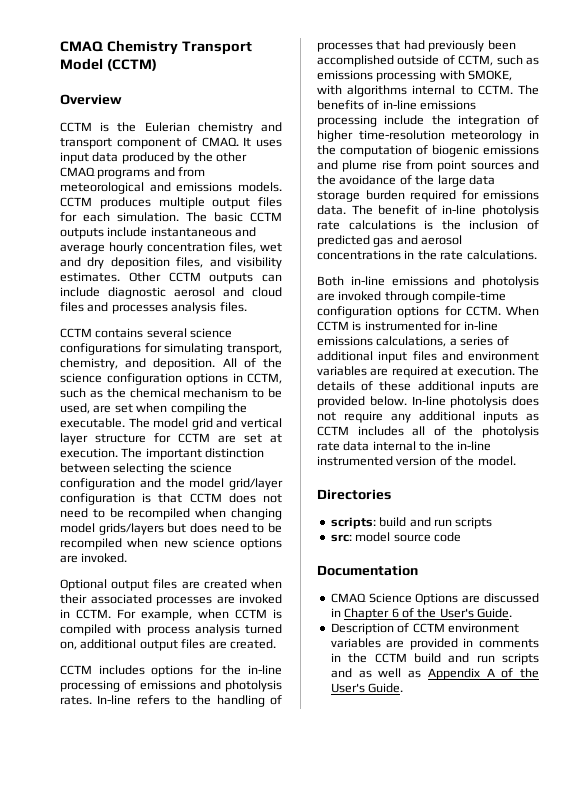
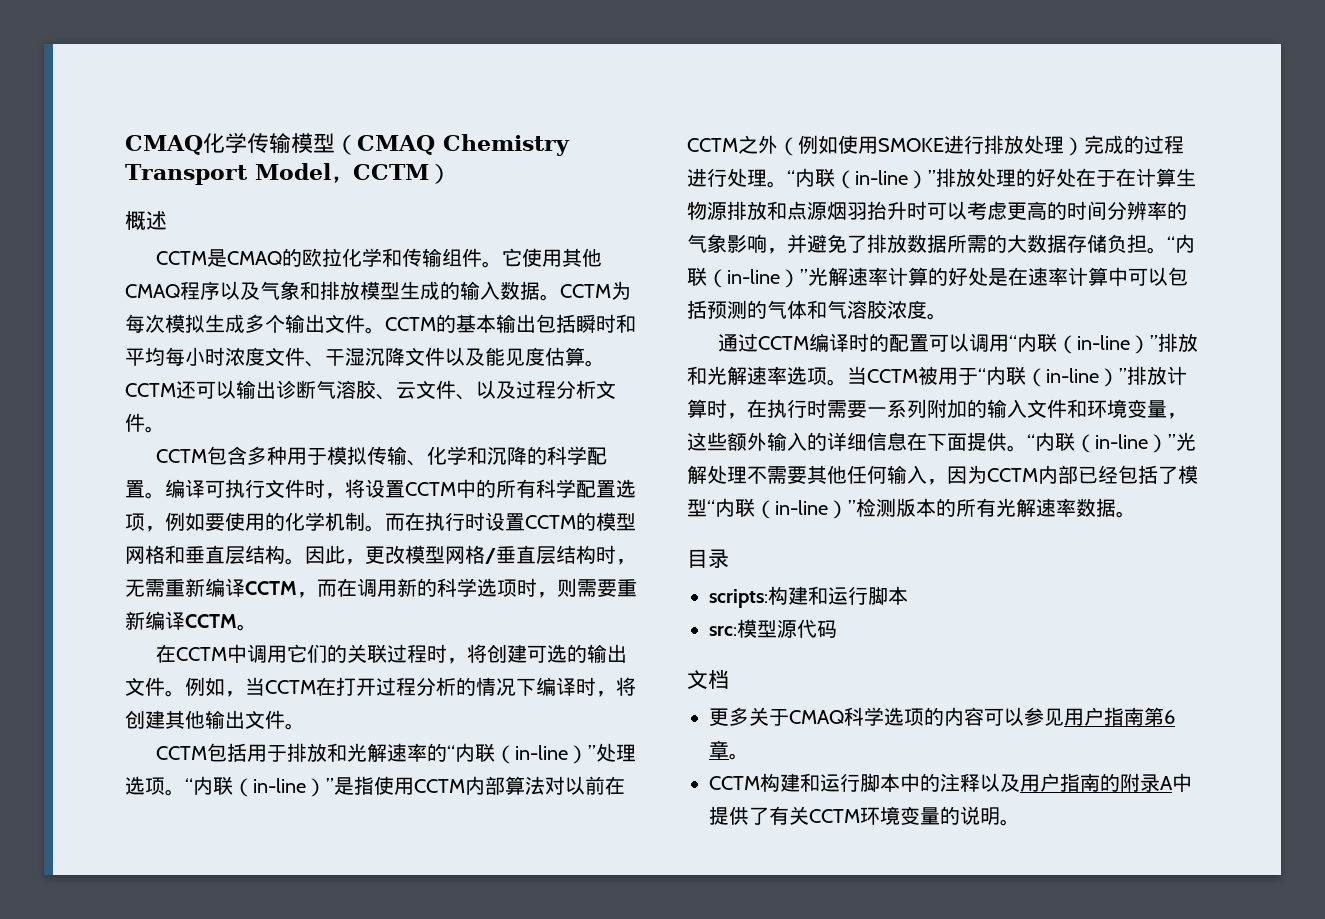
- CMAQ Chemistry Transport Model (CCTM)
- Overview
- CCTM is the Eulerian chemistry and transport component of CMAQ. It uses input data produced by the other CMAQ programs and from meteorological and emissions models. CCTM produces multiple output files for each simulation. The basic CCTM outputs include instantaneous and average hourly concentration files, wet and dry deposition files, and visibility estimates. Other CCTM outputs can include diagnostic aerosol and cloud files and processes analysis files.
- CCTM contains several science configurations for simulating transport, chemistry, and deposition. All of the science configuration options in CCTM, such as the chemical mechanism to be used, are set when compiling the executable. The model grid and vertical layer structure for CCTM are set at execution. The important distinction between selecting the science configuration and the model grid/layer configuration is that CCTM does not need to be recompiled when changing model grids/layers but does need to be recompiled when new science options are invoked.
- Optional output files are created when their associated processes are invoked in CCTM. For example, when CCTM is compiled with process analysis turned on, additional output files are created.
- CCTM includes options for the in-line processing of emissions and photolysis rates. In-line refers to the handling of processes that had previously been accomplished outside of CCTM, such as emissions processing with SMOKE, with algorithms internal to CCTM. The benefits of in-line emissions processing include the integration of higher time-resolution meteorology in the computation of biogenic emissions and plume rise from point sources and the avoidance of the large data storage burden required for emissions data. The benefit of in-line photolysis rate calculations is the inclusion of predicted gas and aerosol concentrations in the rate calculations.
- Both in-line emissions and photolysis are invoked through compile-time configuration options for CCTM. When CCTM is instrumented for in-line emissions calculations, a series of additional input files and environment variables are required at execution. The details of these additional inputs are provided below. In-line photolysis does not require any additional inputs as CCTM includes all of the photolysis rate data internal to the in-line instrumented version of the model.
- Directories
- scripts: build and run scripts
- src: model source code
- Documentation
- CMAQ Science Options are discussed in Chapter 6 of the User's Guide.
- Description of CCTM environment variables are provided in comments in the CCTM build and run scripts and as well as Appendix A of the User's Guide.
+ CMAQ化学传输模型（CMAQ Chemistry Transport Model，CCTM）
+ 概述
+ CCTM是CMAQ的欧拉化学和传输组件。它使用其他CMAQ程序以及气象和排放模型生成的输入数据。CCTM为每次模拟生成多个输出文件。CCTM的基本输出包括瞬时和平均每小时浓度文件、干湿沉降文件以及能见度估算。CCTM还可以输出诊断气溶胶、云文件、以及过程分析文件。
+ CCTM包含多种用于模拟传输、化学和沉降的科学配置。编译可执行文件时，将设置CCTM中的所有科学配置选项，例如要使用的化学机制。而在执行时设置CCTM的模型网格和垂直层结构。因此，更改模型网格/垂直层结构时，无需重新编译CCTM，而在调用新的科学选项时，则需要重新编译CCTM。
+ 在CCTM中调用它们的关联过程时，将创建可选的输出文件。例如，当CCTM在打开过程分析的情况下编译时，将创建其他输出文件。
+ CCTM包括用于排放和光解速率的“内联（in-line）”处理选项。“内联（in-line）”是指使用CCTM内部算法对以前在CCTM之外（例如使用SMOKE进行排放处理）完成的过程进行处理。“内联（in-line）”排放处理的好处在于在计算生物源排放和点源烟羽抬升时可以考虑更高的时间分辨率的气象影响，并避免了排放数据所需的大数据存储负担。“内联（in-line）”光解速率计算的好处是在速率计算中可以包括预测的气体和气溶胶浓度。
+ 通过CCTM编译时的配置可以调用“内联（in-line）”排放和光解速率选项。当CCTM被用于“内联（in-line）”排放计算时，在执行时需要一系列附加的输入文件和环境变量，这些额外输入的详细信息在下面提供。“内联（in-line）”光解处理不需要其他任何输入，因为CCTM内部已经包括了模型“内联（in-line）”检测版本的所有光解速率数据。
+ 目录
+ scripts:构建和运行脚本
+ src:模型源代码
+ 文档
+ 更多关于CMAQ科学选项的内容可以参见用户指南第6章。
+ CCTM构建和运行脚本中的注释以及用户指南的附录A中提供了有关CCTM环境变量的说明。

